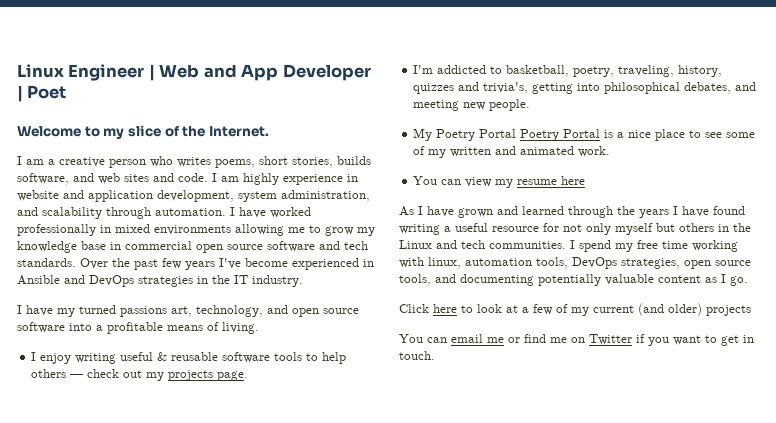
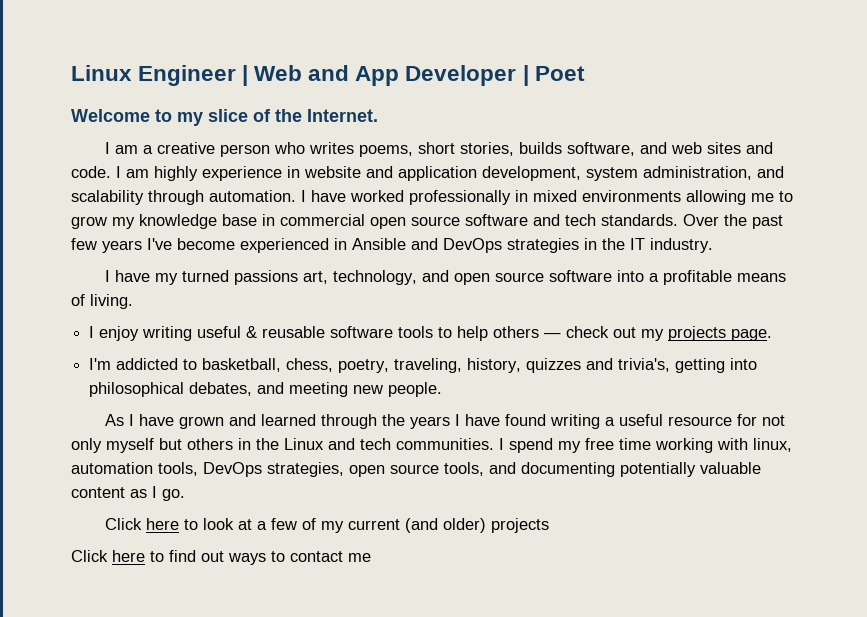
- I'm addicted to basketball, poetry, traveling, history, quizzes and trivia's, getting into philosophical debates, and meeting new people.
+ I'm addicted to basketball, chess, poetry, traveling, history, quizzes and trivia's, getting into philosophical debates, and meeting new people.
- My Poetry Portal Poetry Portal is a nice place to see some of my written and animated work.
- You can view my resume here
- You can email me or find me on Twitter if you want to get in touch.
+ Click here to find out ways to contact me

